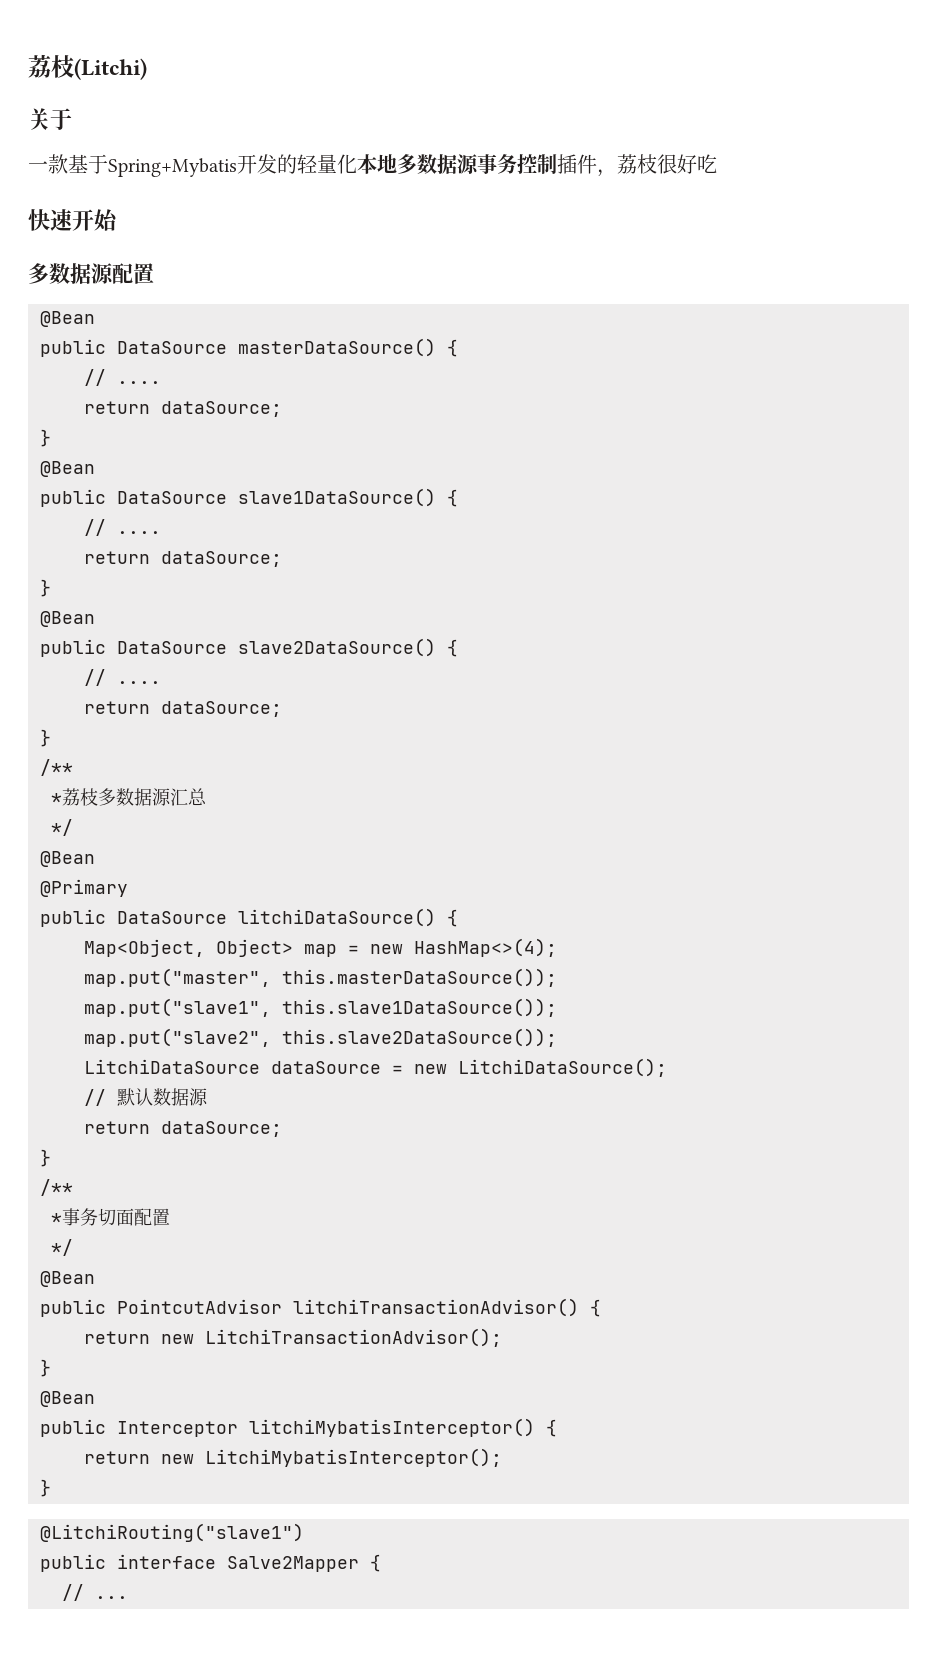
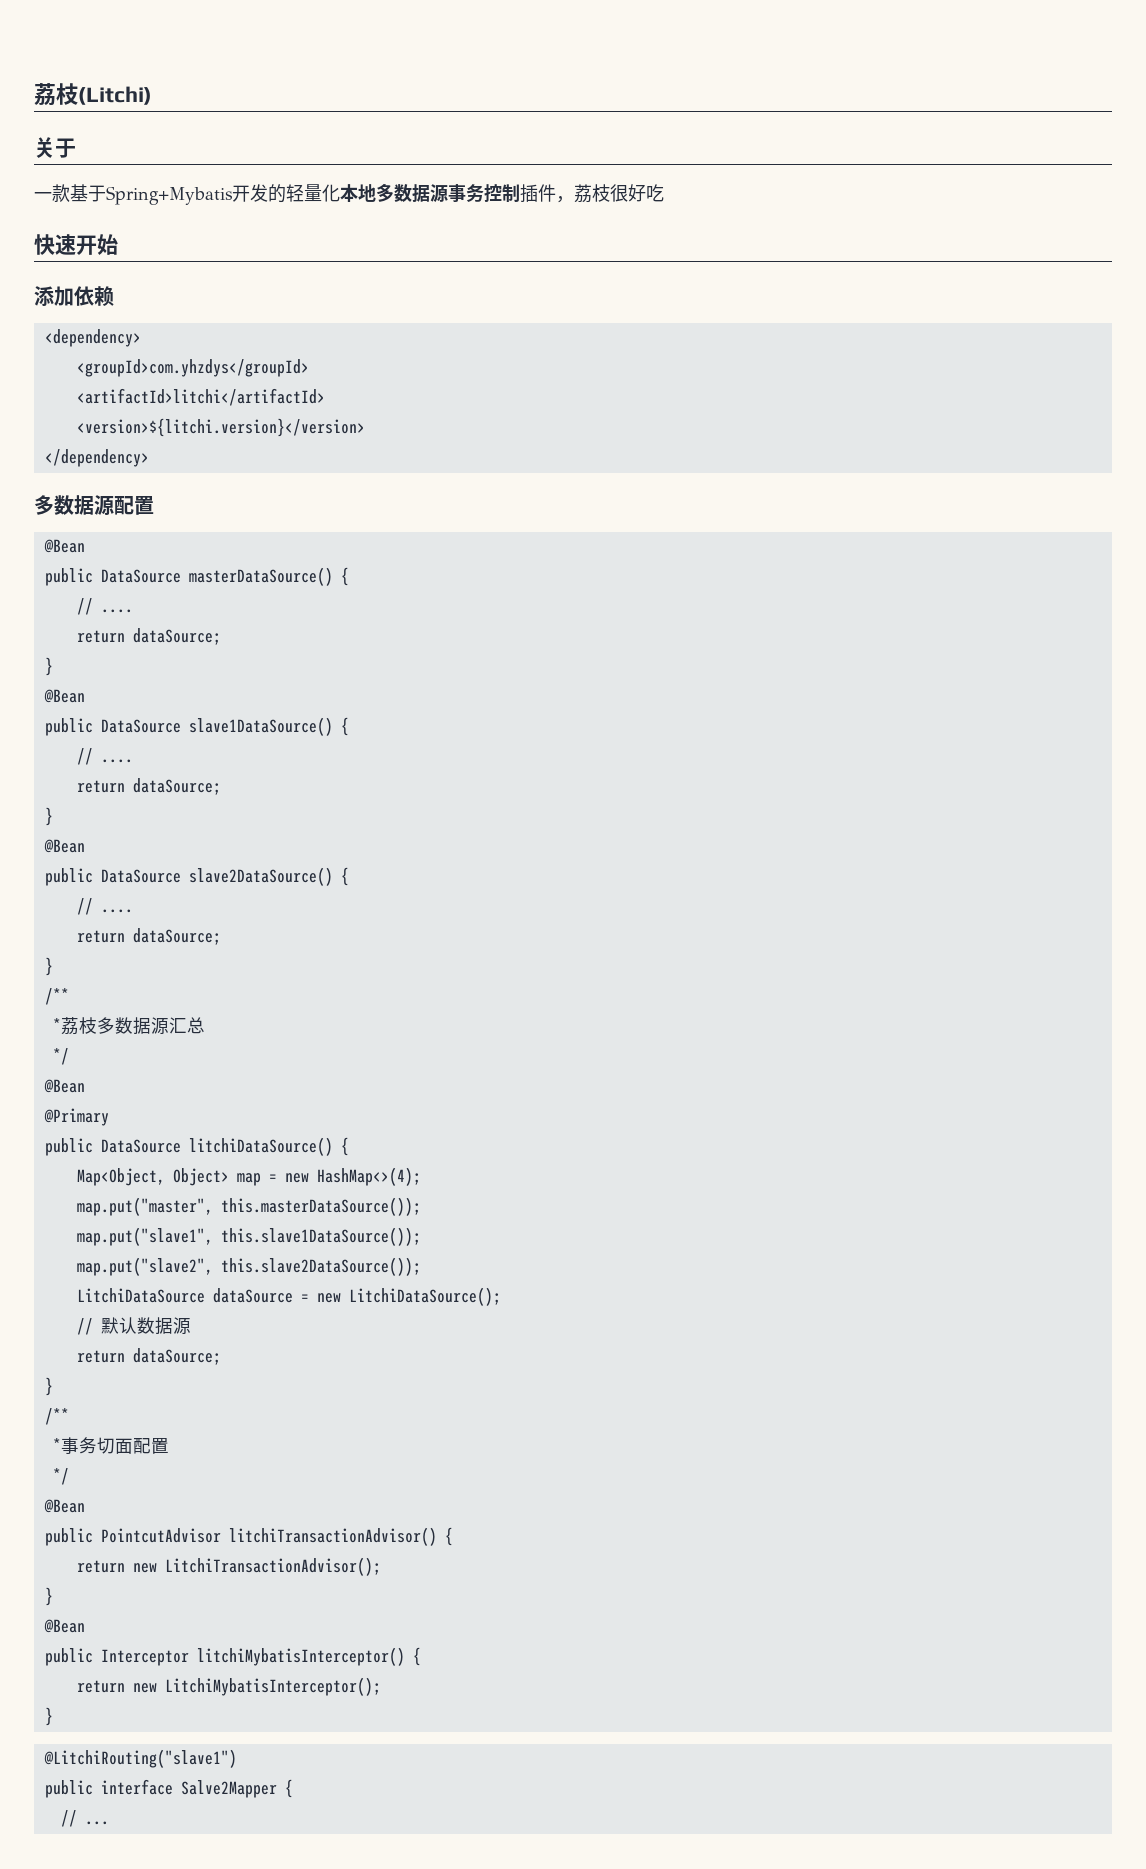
+ 添加依赖
+ <dependency>
+ <groupId>com.yhzdys</groupId>
+ <artifactId>litchi</artifactId>
+ <version>${litchi.version}</version>
+ </dependency>

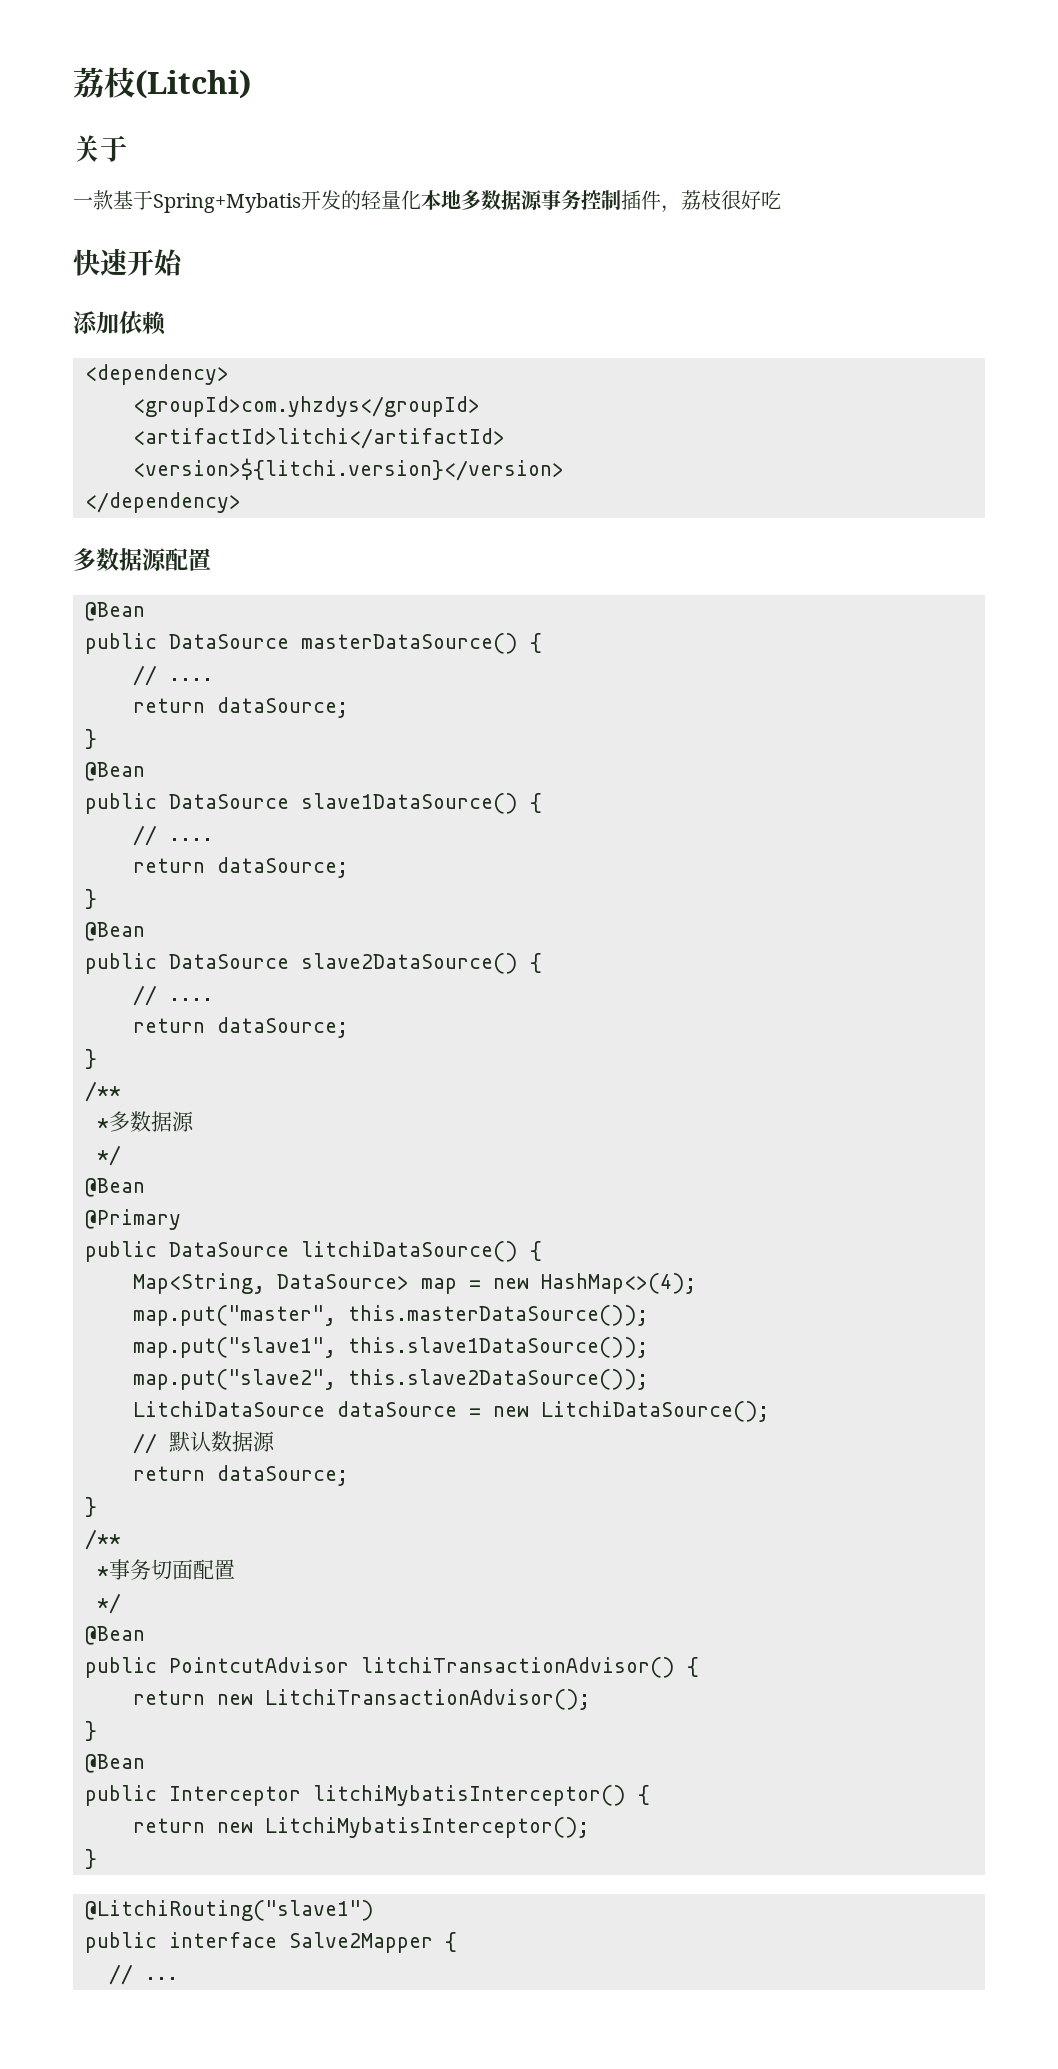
- *荔枝多数据源汇总
+ *多数据源
- Map<Object, Object> map = new HashMap<>(4);
+ Map<String, DataSource> map = new HashMap<>(4);

